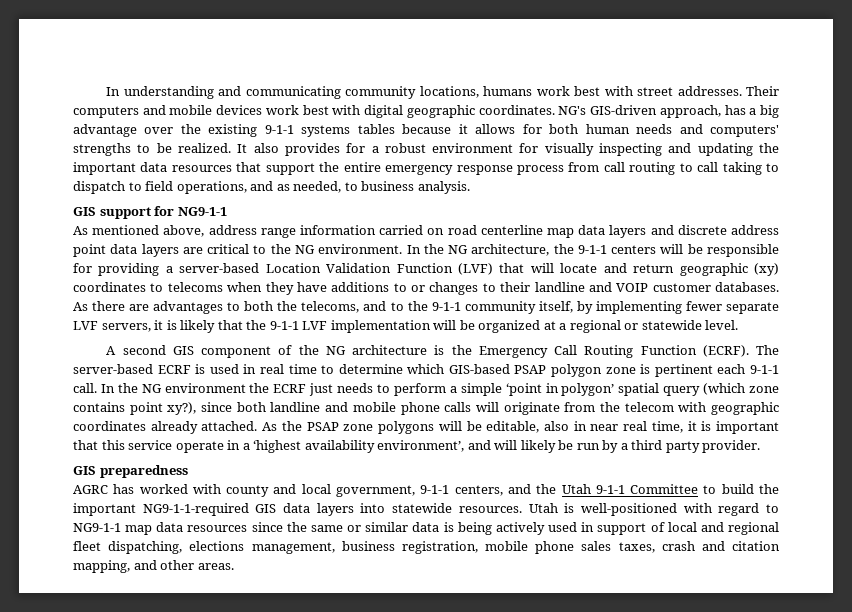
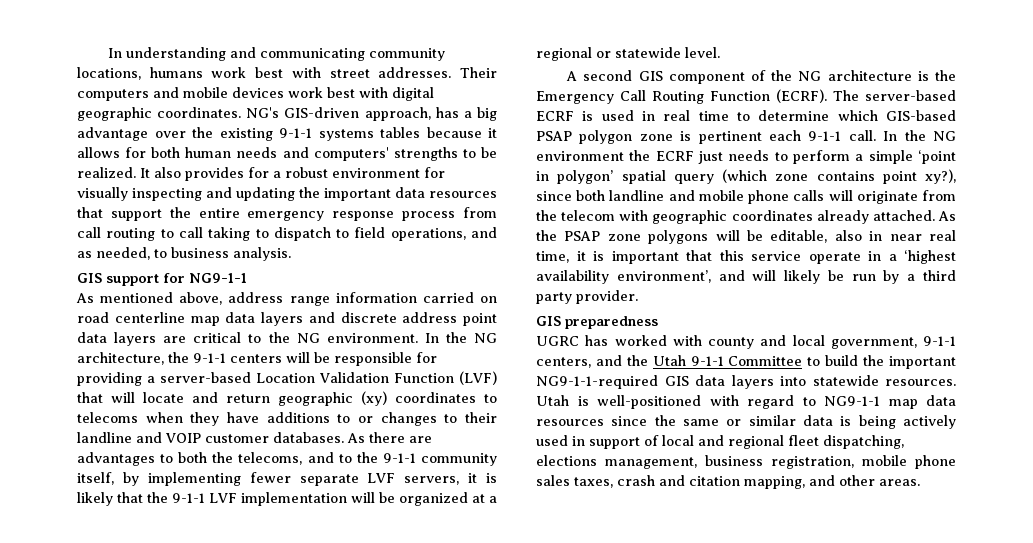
- AGRC has worked with county and local government, 9-1-1 centers, and the Utah 9-1-1 Committee to build the important NG9-1-1-required GIS data layers into statewide resources.
+ UGRC has worked with county and local government, 9-1-1 centers, and the Utah 9-1-1 Committee to build the important NG9-1-1-required GIS data layers into statewide resources.

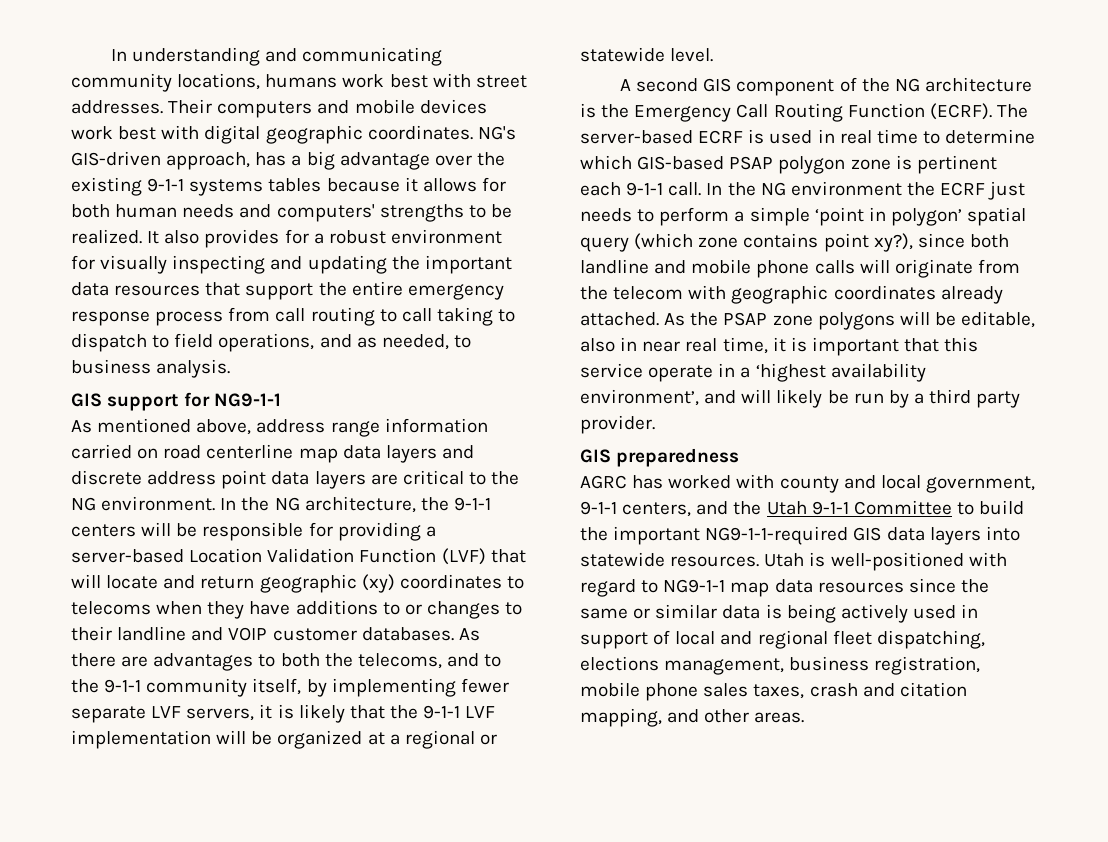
- UGRC has worked with county and local government, 9-1-1 centers, and the Utah 9-1-1 Committee to build the important NG9-1-1-required GIS data layers into statewide resources.
+ AGRC has worked with county and local government, 9-1-1 centers, and the Utah 9-1-1 Committee to build the important NG9-1-1-required GIS data layers into statewide resources.

